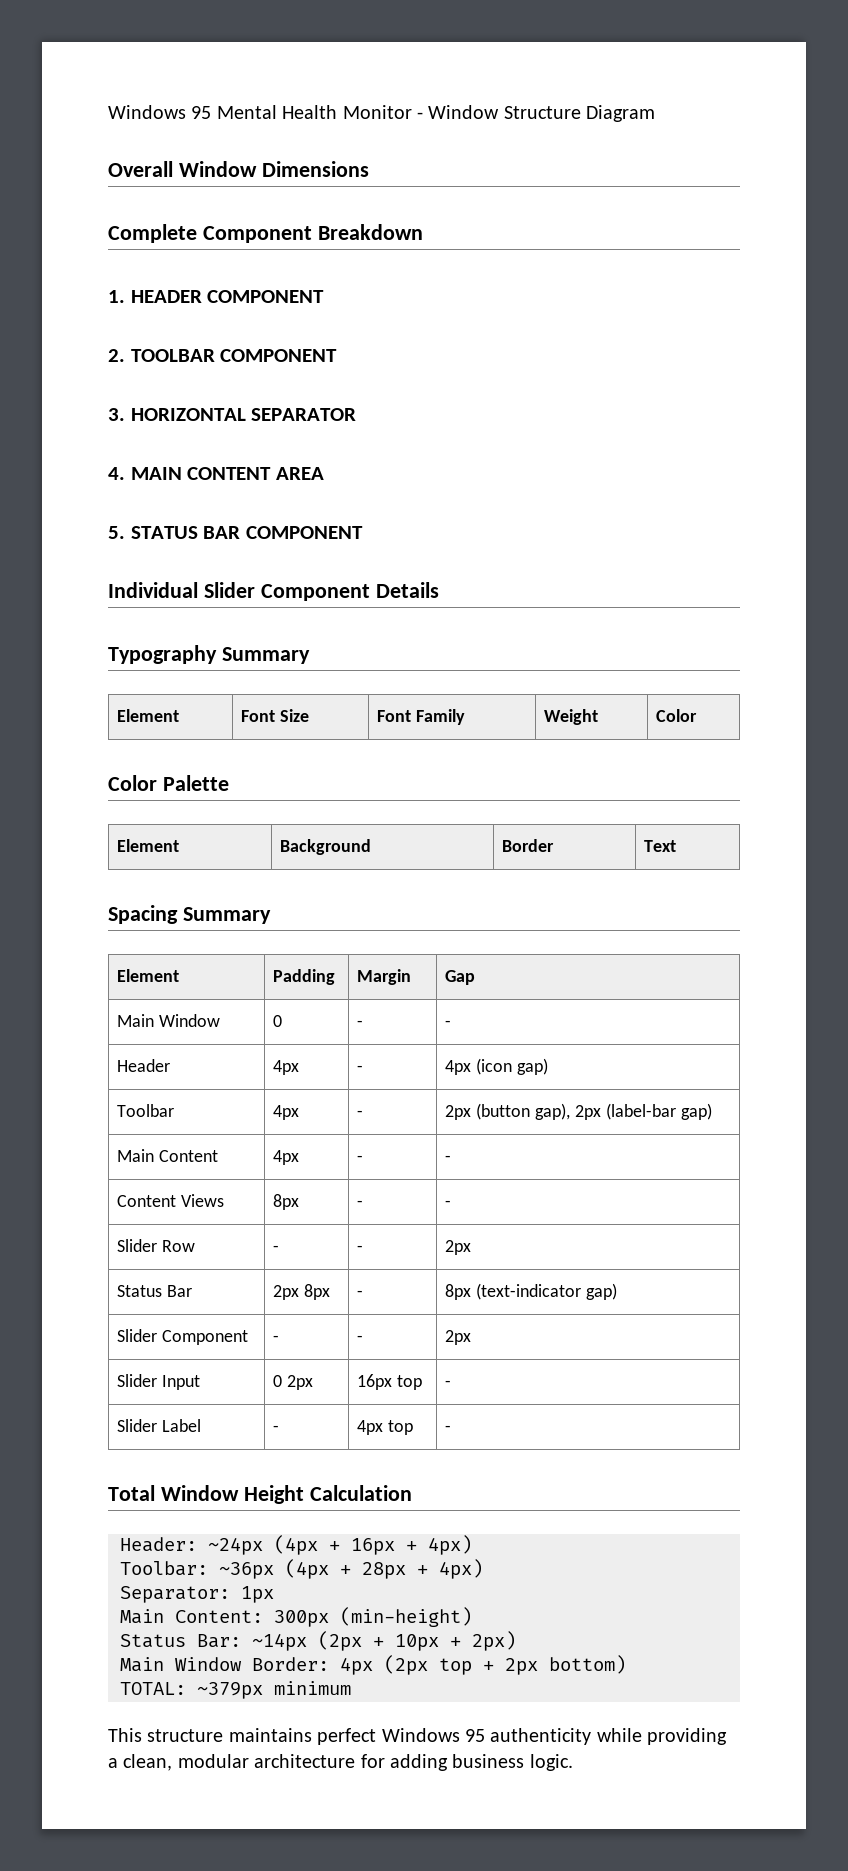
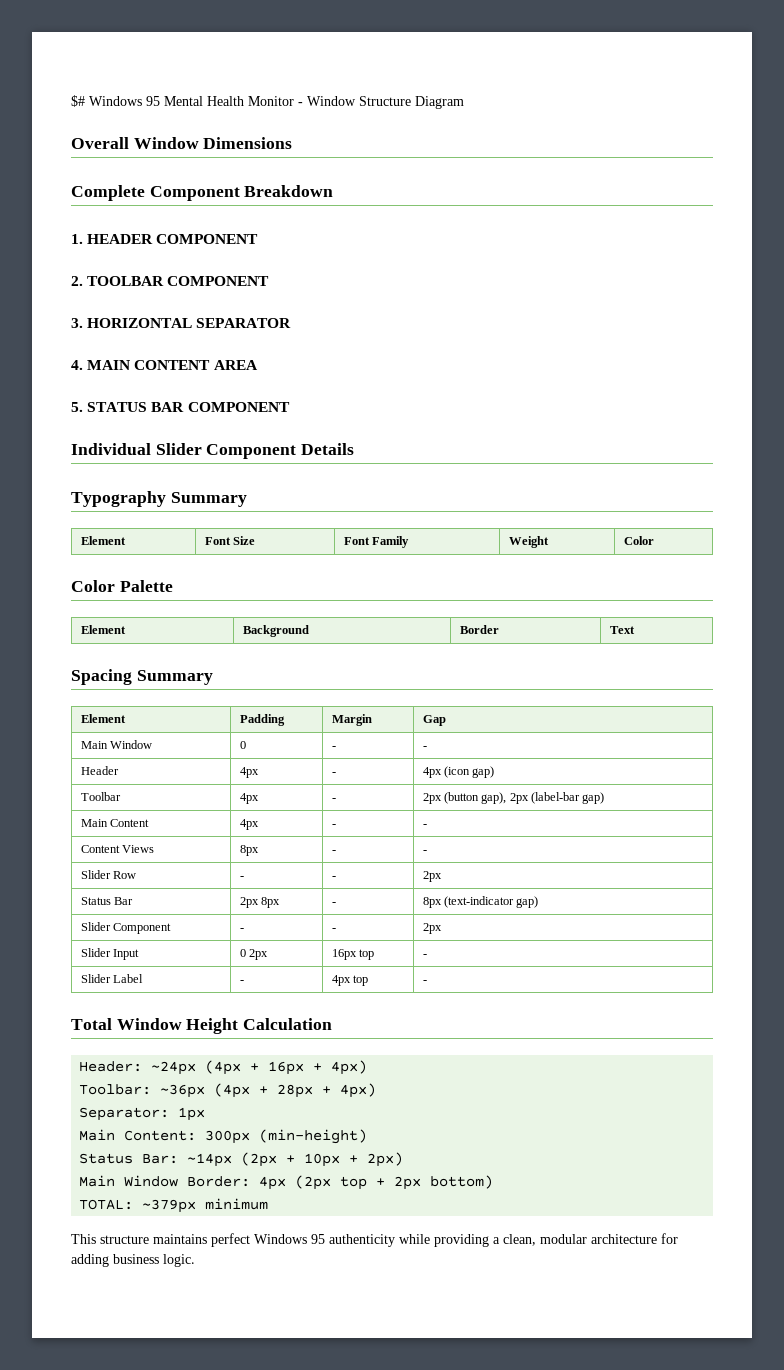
- Windows 95 Mental Health Monitor - Window Structure Diagram
+ $# Windows 95 Mental Health Monitor - Window Structure Diagram

